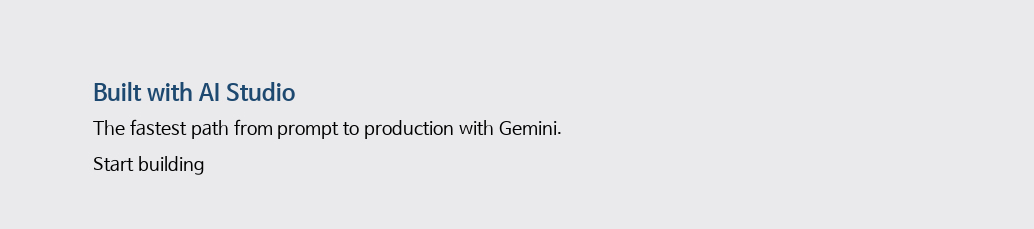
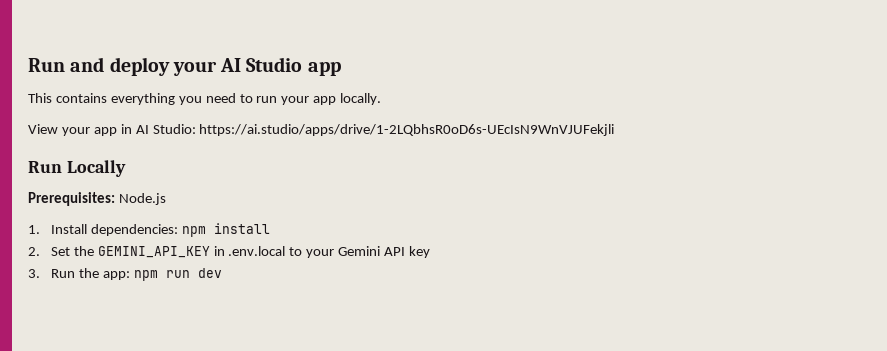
- Built with AI Studio
- The fastest path from prompt to production with Gemini.
- Start building
+ Run and deploy your AI Studio app
+ This contains everything you need to run your app locally.
+ View your app in AI Studio: https://ai.studio/apps/drive/1-2LQbhsR0oD6s-UEcIsN9WnVJUFekjli
+ Run Locally
+ Prerequisites: Node.js
+ 1. Install dependencies: npm install
+ 2. Set the GEMINI_API_KEY in .env.local to your Gemini API key
+ 3. Run the app: npm run dev

